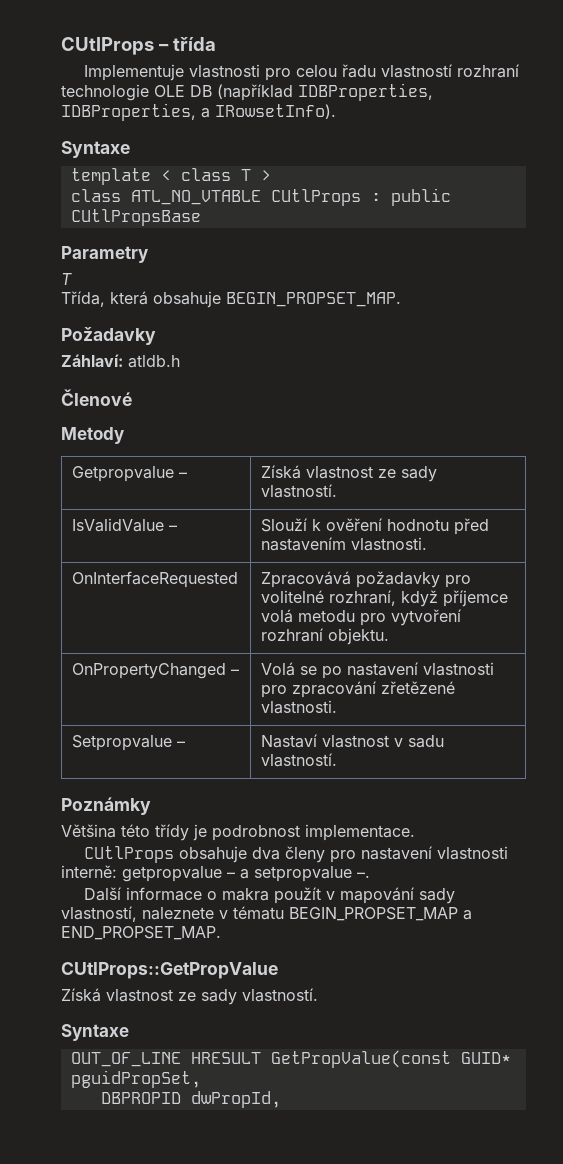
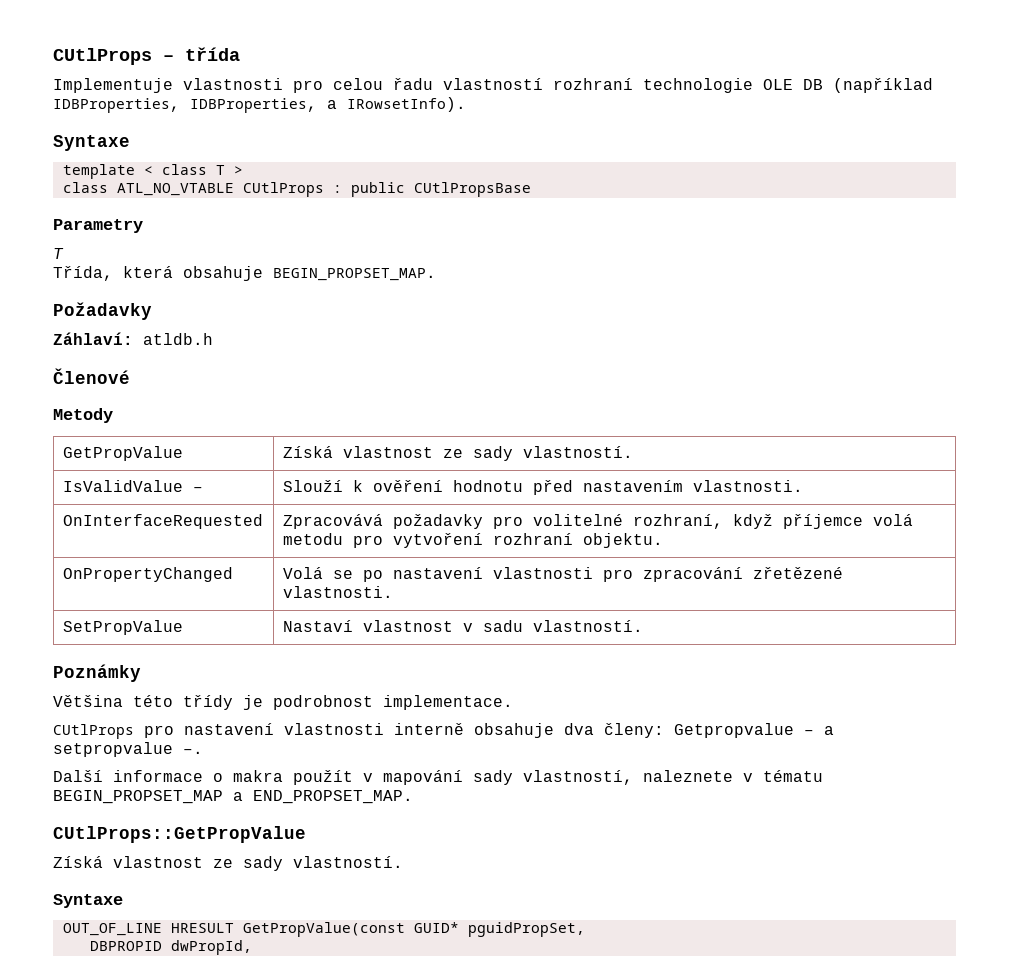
- Getpropvalue – | Získá vlastnost ze sady vlastností.
+ GetPropValue | Získá vlastnost ze sady vlastností.
- OnPropertyChanged – | Volá se po nastavení vlastnosti pro zpracování zřetězené vlastnosti.
+ OnPropertyChanged | Volá se po nastavení vlastnosti pro zpracování zřetězené vlastnosti.
- Setpropvalue – | Nastaví vlastnost v sadu vlastností.
+ SetPropValue | Nastaví vlastnost v sadu vlastností.
- CUtlProps obsahuje dva členy pro nastavení vlastnosti interně: getpropvalue – a setpropvalue –.
+ CUtlProps pro nastavení vlastnosti interně obsahuje dva členy: Getpropvalue – a setpropvalue –.

